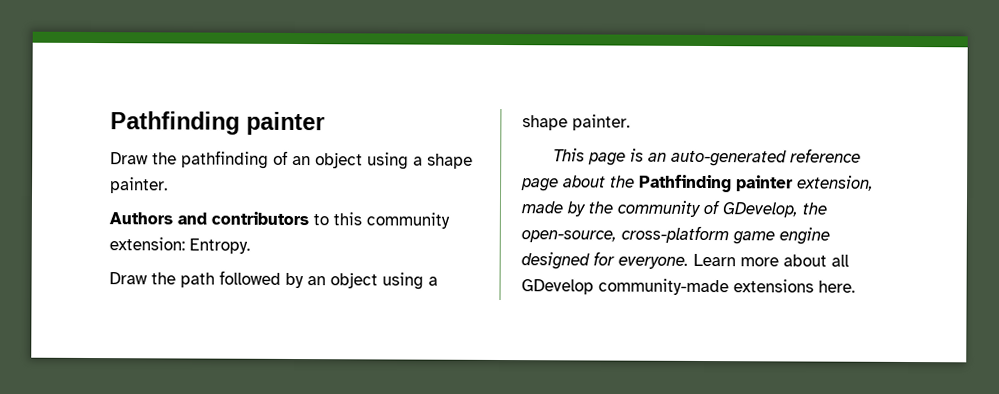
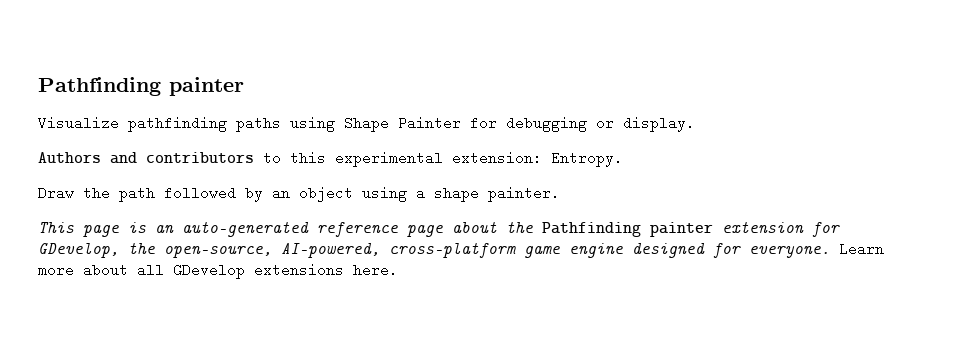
- Draw the pathfinding of an object using a shape painter.
+ Visualize pathfinding paths using Shape Painter for debugging or display.
- Authors and contributors to this community extension: Entropy.
+ Authors and contributors to this experimental extension: Entropy.
- This page is an auto-generated reference page about the Pathfinding painter extension, made by the community of GDevelop, the open-source, cross-platform game engine designed for everyone.
+ This page is an auto-generated reference page about the Pathfinding painter extension for GDevelop, the open-source, AI-powered, cross-platform game engine designed for everyone.
- Learn more about all GDevelop community-made extensions here.
+ Learn more about all GDevelop extensions here.

